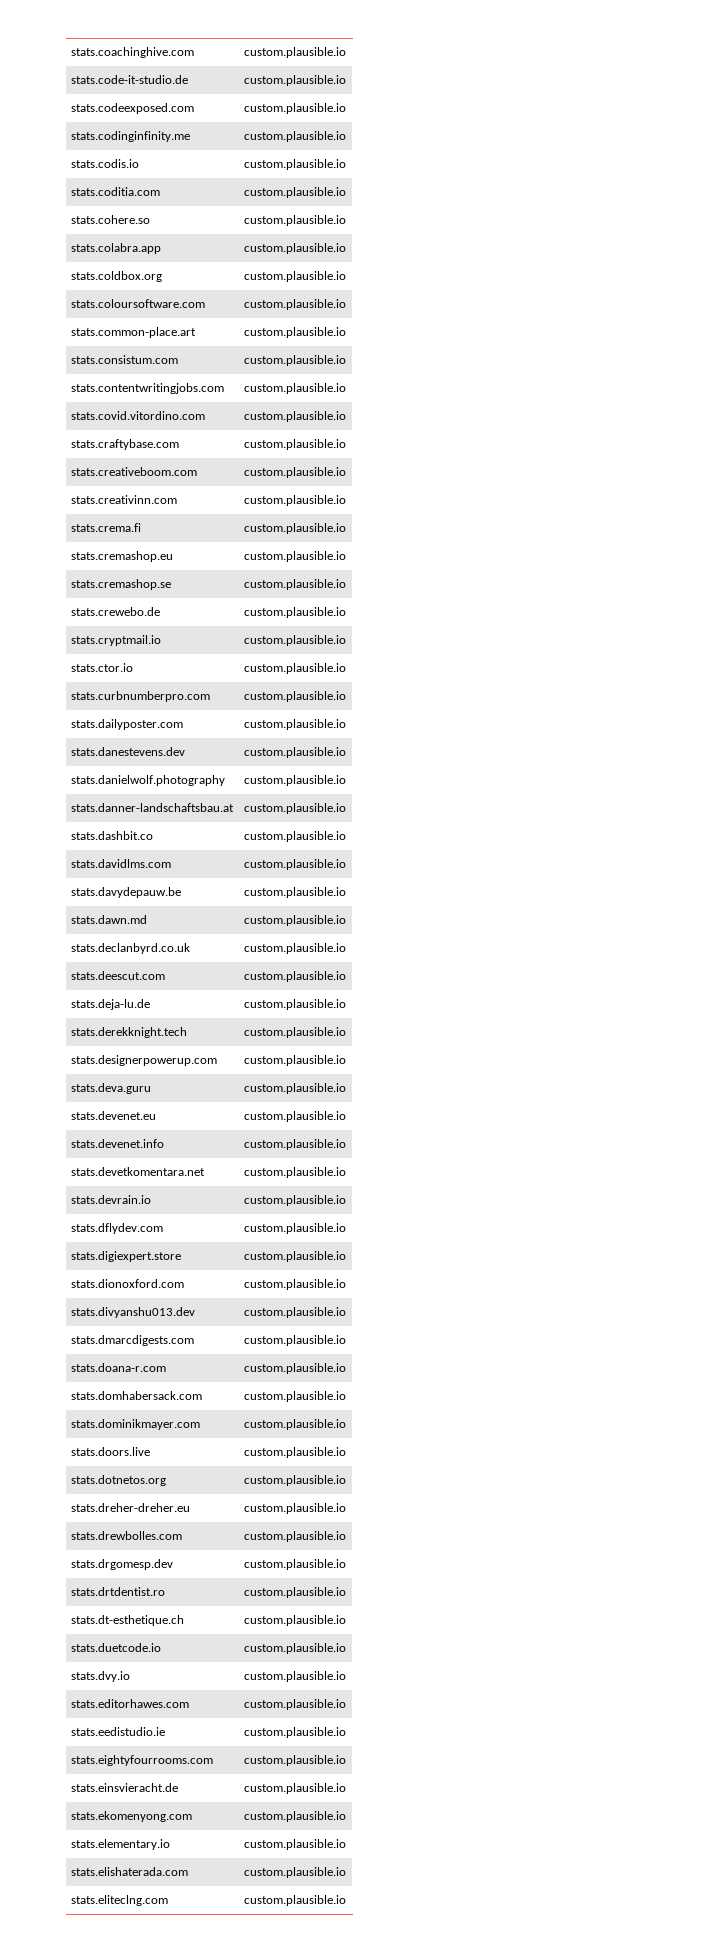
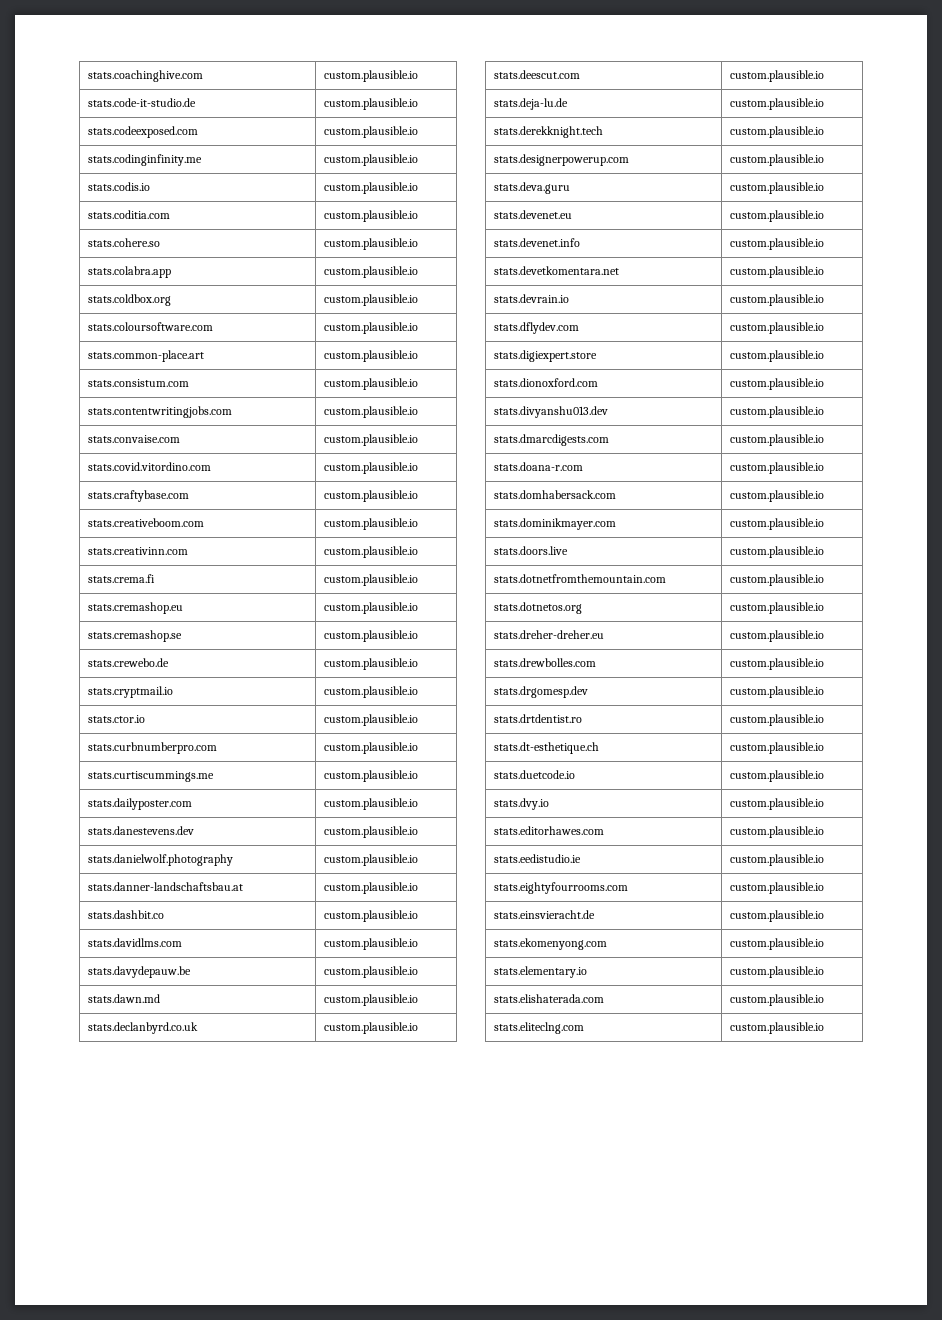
+ stats.convaise.com | custom.plausible.io
+ stats.curtiscummings.me | custom.plausible.io
+ stats.dotnetfromthemountain.com | custom.plausible.io

